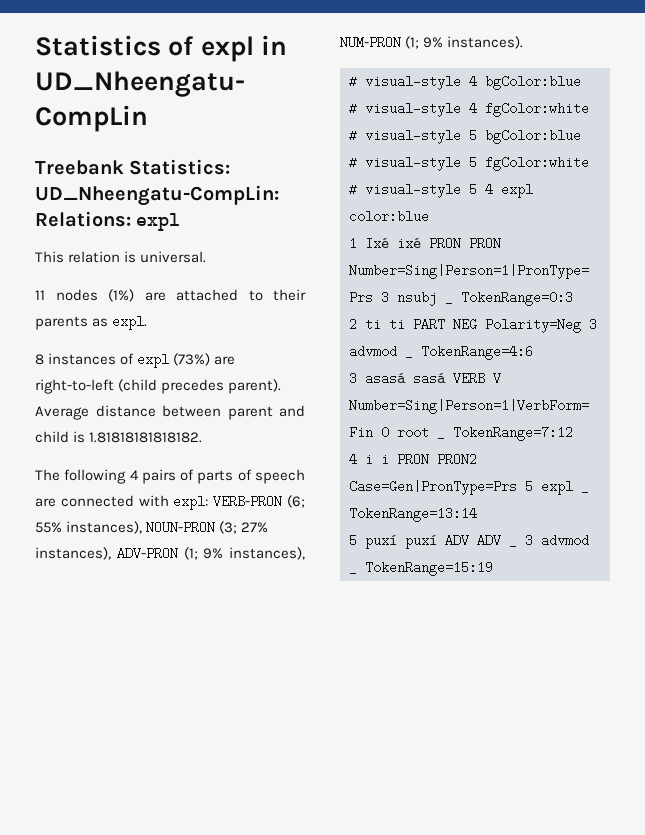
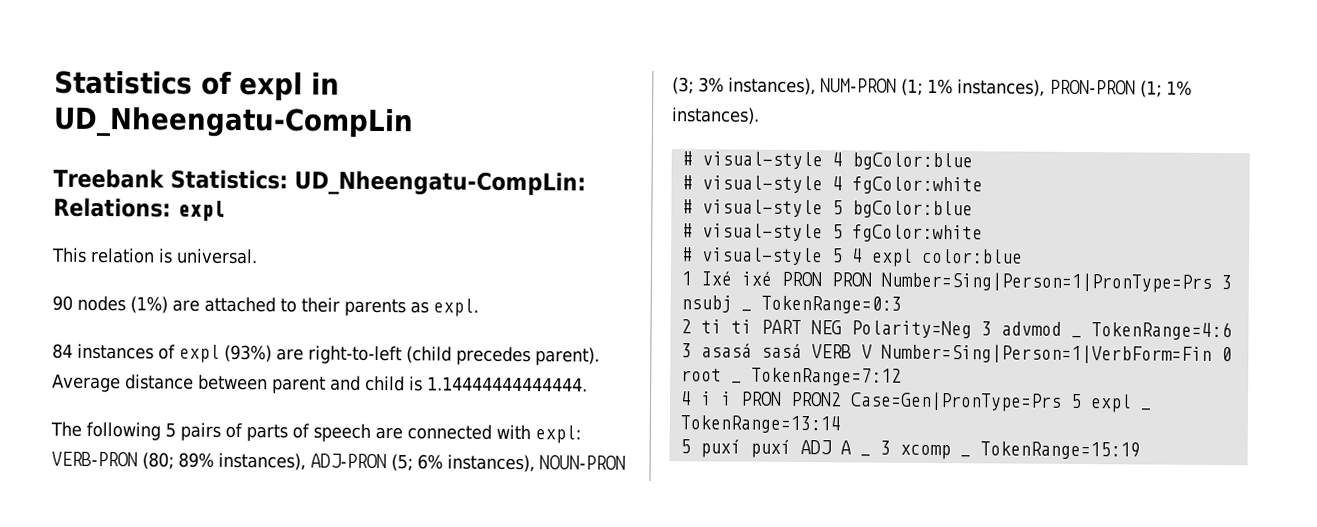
- 11 nodes (1%) are attached to their parents as expl.
+ 90 nodes (1%) are attached to their parents as expl.
- 8 instances of expl (73%) are right-to-left (child precedes parent).
+ 84 instances of expl (93%) are right-to-left (child precedes parent).
- Average distance between parent and child is 1.81818181818182.
+ Average distance between parent and child is 1.14444444444444.
- The following 4 pairs of parts of speech are connected with expl: VERB-PRON (6; 55% instances), NOUN-PRON (3; 27% instances), ADV-PRON (1; 9% instances), NUM-PRON (1; 9% instances).
+ The following 5 pairs of parts of speech are connected with expl: VERB-PRON (80; 89% instances), ADJ-PRON (5; 6% instances), NOUN-PRON (3; 3% instances), NUM-PRON (1; 1% instances), PRON-PRON (1; 1% instances).
- 5 puxí puxí ADV ADV _ 3 advmod _ TokenRange=15:19
+ 5 puxí puxí ADJ A _ 3 xcomp _ TokenRange=15:19

